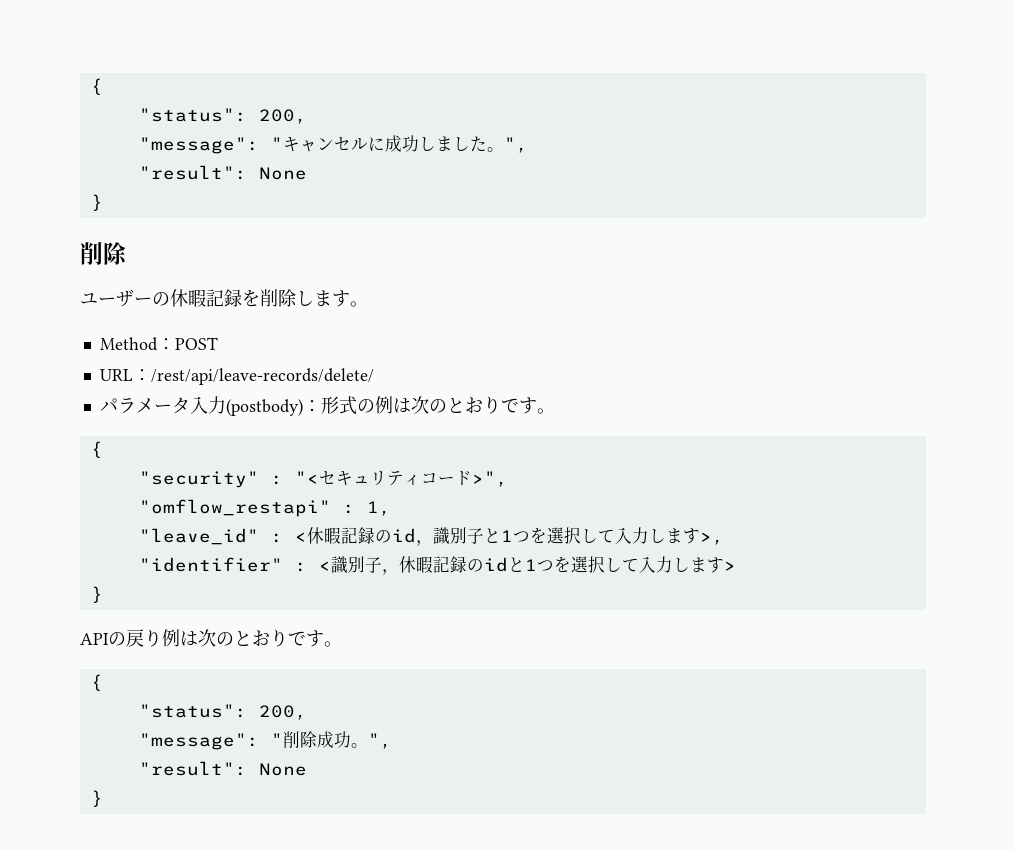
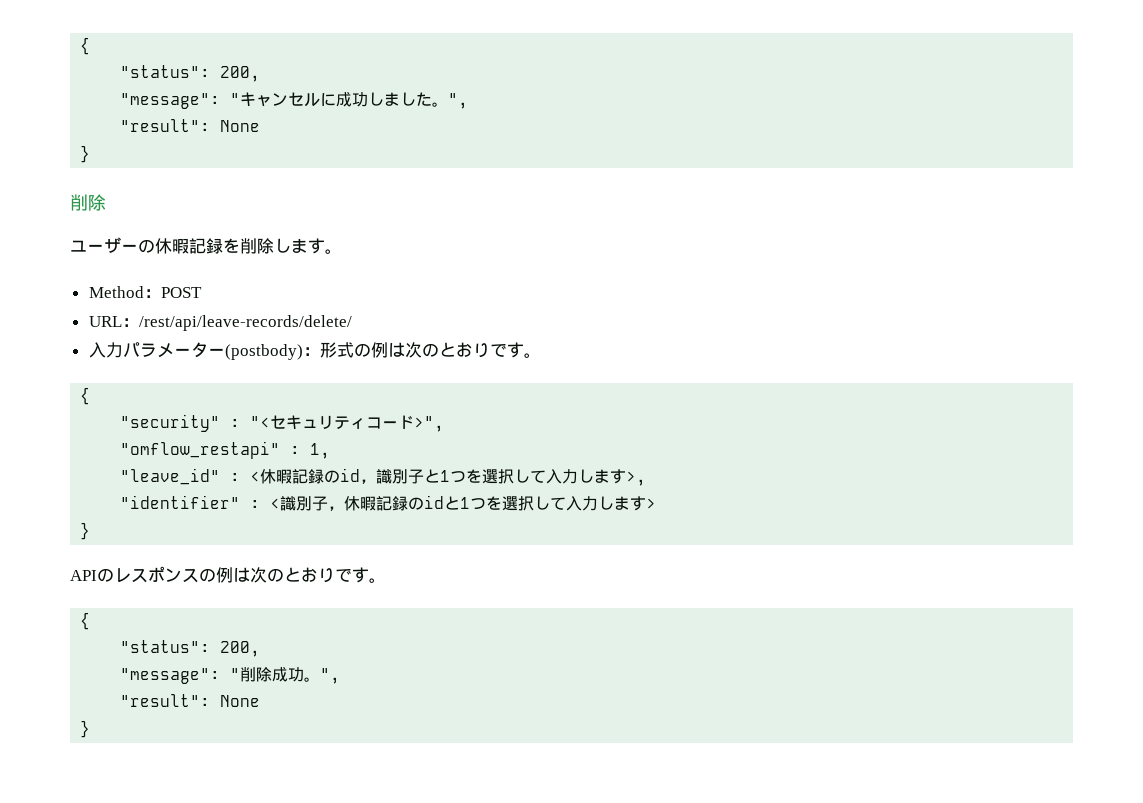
- パラメータ入力(postbody)：形式の例は次のとおりです。
+ 入力パラメーター(postbody)：形式の例は次のとおりです。
- APIの戻り例は次のとおりです。
+ APIのレスポンスの例は次のとおりです。

